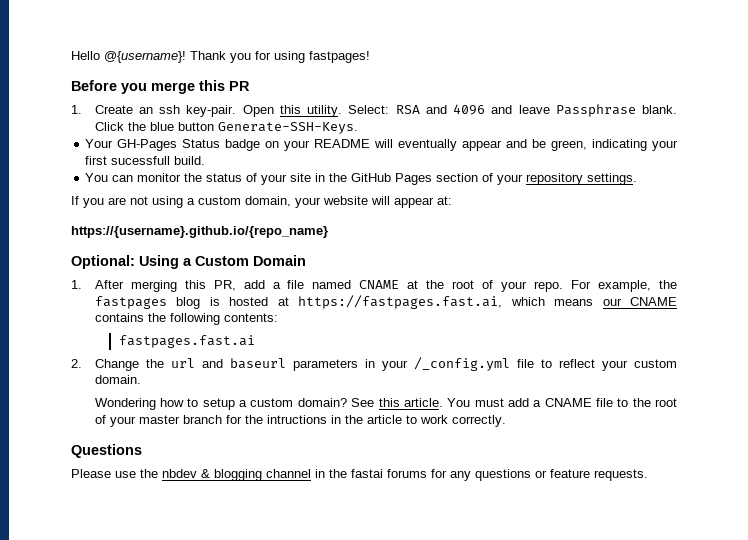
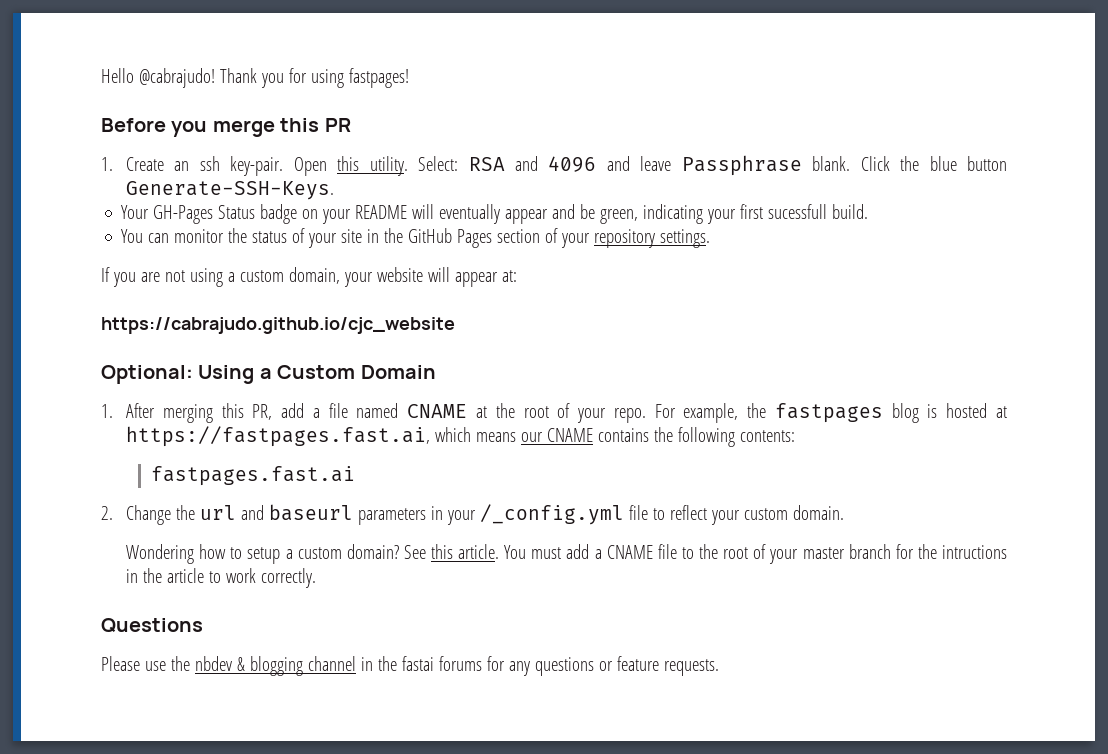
- Hello @{username}!
+ Hello @cabrajudo!
- https://{username}.github.io/{repo_name}
+ https://cabrajudo.github.io/cjc_website

